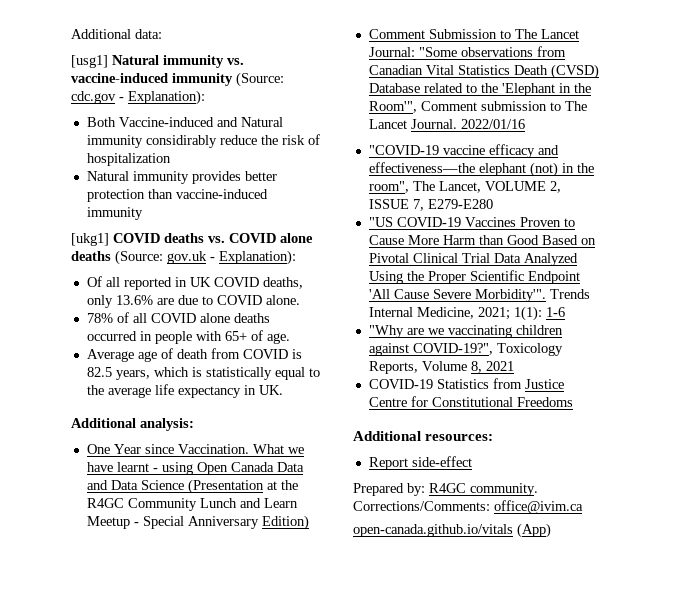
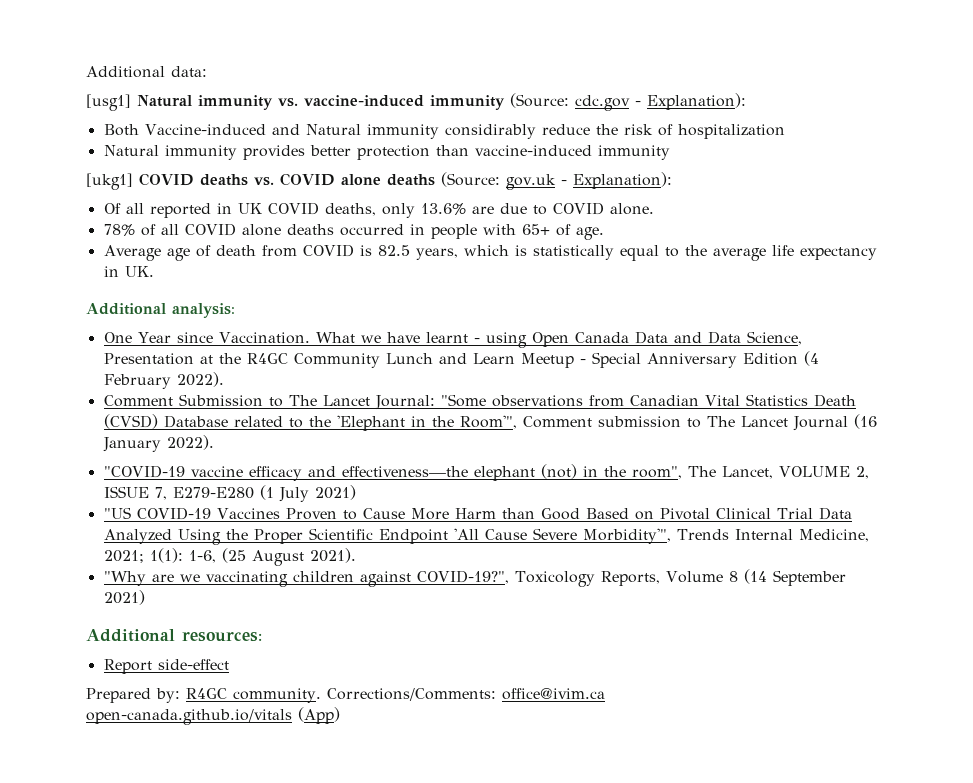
- What we have learnt - using Open Canada Data and Data Science (Presentation at the R4GC Community Lunch and Learn Meetup - Special Anniversary Edition)
+ What we have learnt - using Open Canada Data and Data Science, Presentation at the R4GC Community Lunch and Learn Meetup - Special Anniversary Edition (4 February 2022).
- Comment Submission to The Lancet Journal: "Some observations from Canadian Vital Statistics Death (CVSD) Database related to the 'Elephant in the Room'", Comment submission to The Lancet Journal. 2022/01/16
+ Comment Submission to The Lancet Journal: "Some observations from Canadian Vital Statistics Death (CVSD) Database related to the 'Elephant in the Room'", Comment submission to The Lancet Journal (16 January 2022).
- "COVID-19 vaccine efficacy and effectiveness—the elephant (not) in the room", The Lancet, VOLUME 2, ISSUE 7, E279-E280
+ "COVID-19 vaccine efficacy and effectiveness—the elephant (not) in the room", The Lancet, VOLUME 2, ISSUE 7, E279-E280 (1 July 2021)
- "US COVID-19 Vaccines Proven to Cause More Harm than Good Based on Pivotal Clinical Trial Data Analyzed Using the Proper Scientific Endpoint 'All Cause Severe Morbidity'". Trends Internal Medicine, 2021; 1(1): 1-6
+ "US COVID-19 Vaccines Proven to Cause More Harm than Good Based on Pivotal Clinical Trial Data Analyzed Using the Proper Scientific Endpoint 'All Cause Severe Morbidity'", Trends Internal Medicine, 2021; 1(1): 1-6, (25 August 2021).
- "Why are we vaccinating children against COVID-19?", Toxicology Reports, Volume 8, 2021
- COVID-19 Statistics from Justice Centre for Constitutional Freedoms
+ "Why are we vaccinating children against COVID-19?", Toxicology Reports, Volume 8 (14 September 2021)

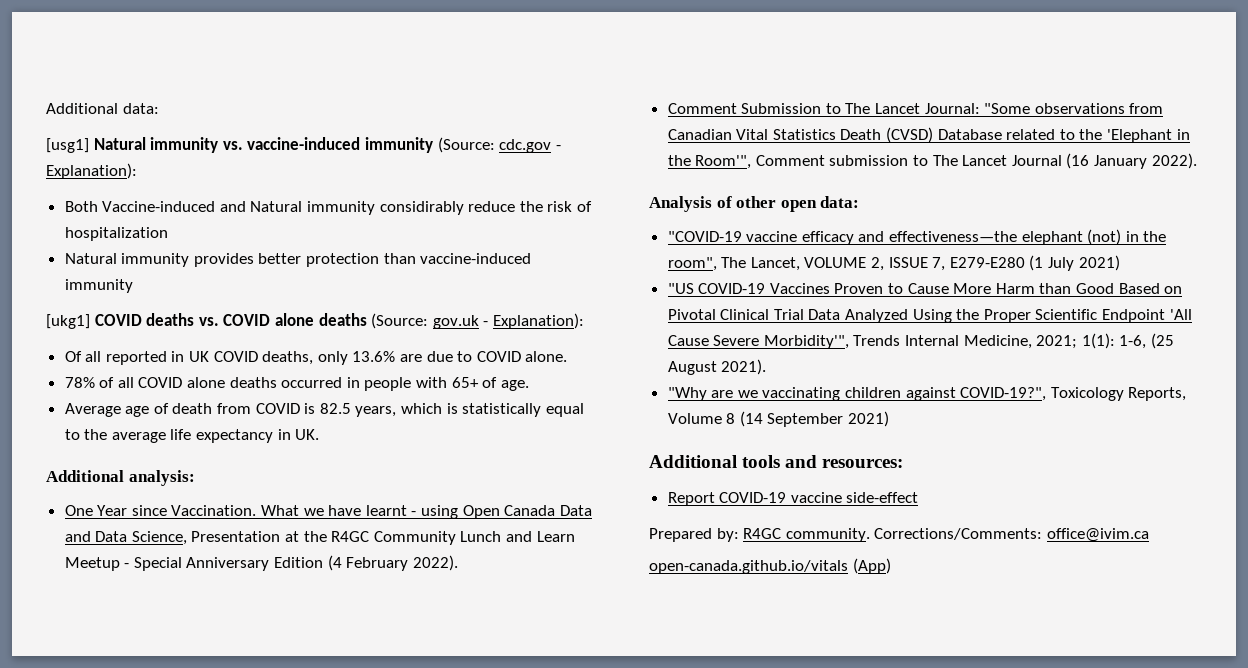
+ Analysis of other open data:
- Additional resources:
+ Additional tools and resources:
- Report side-effect
+ Report COVID-19 vaccine side-effect

